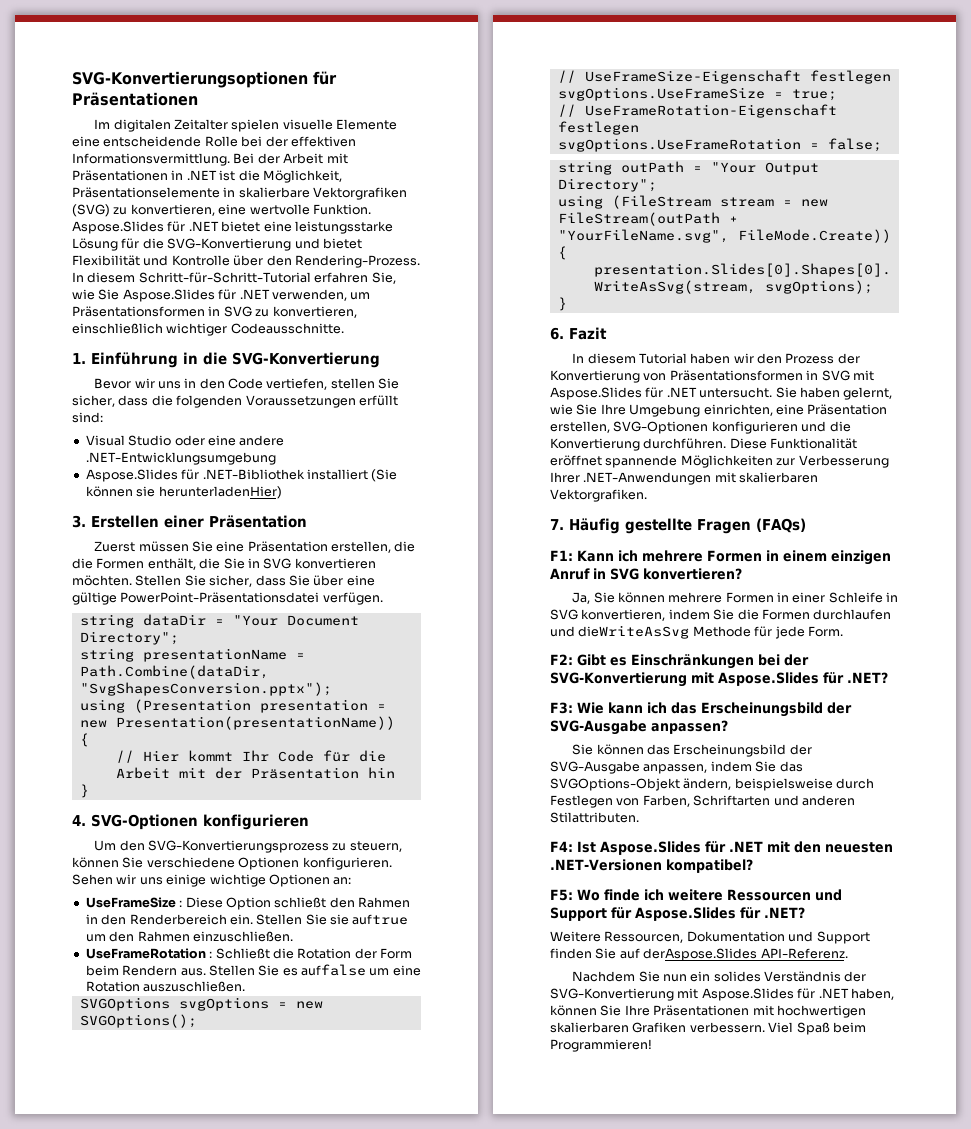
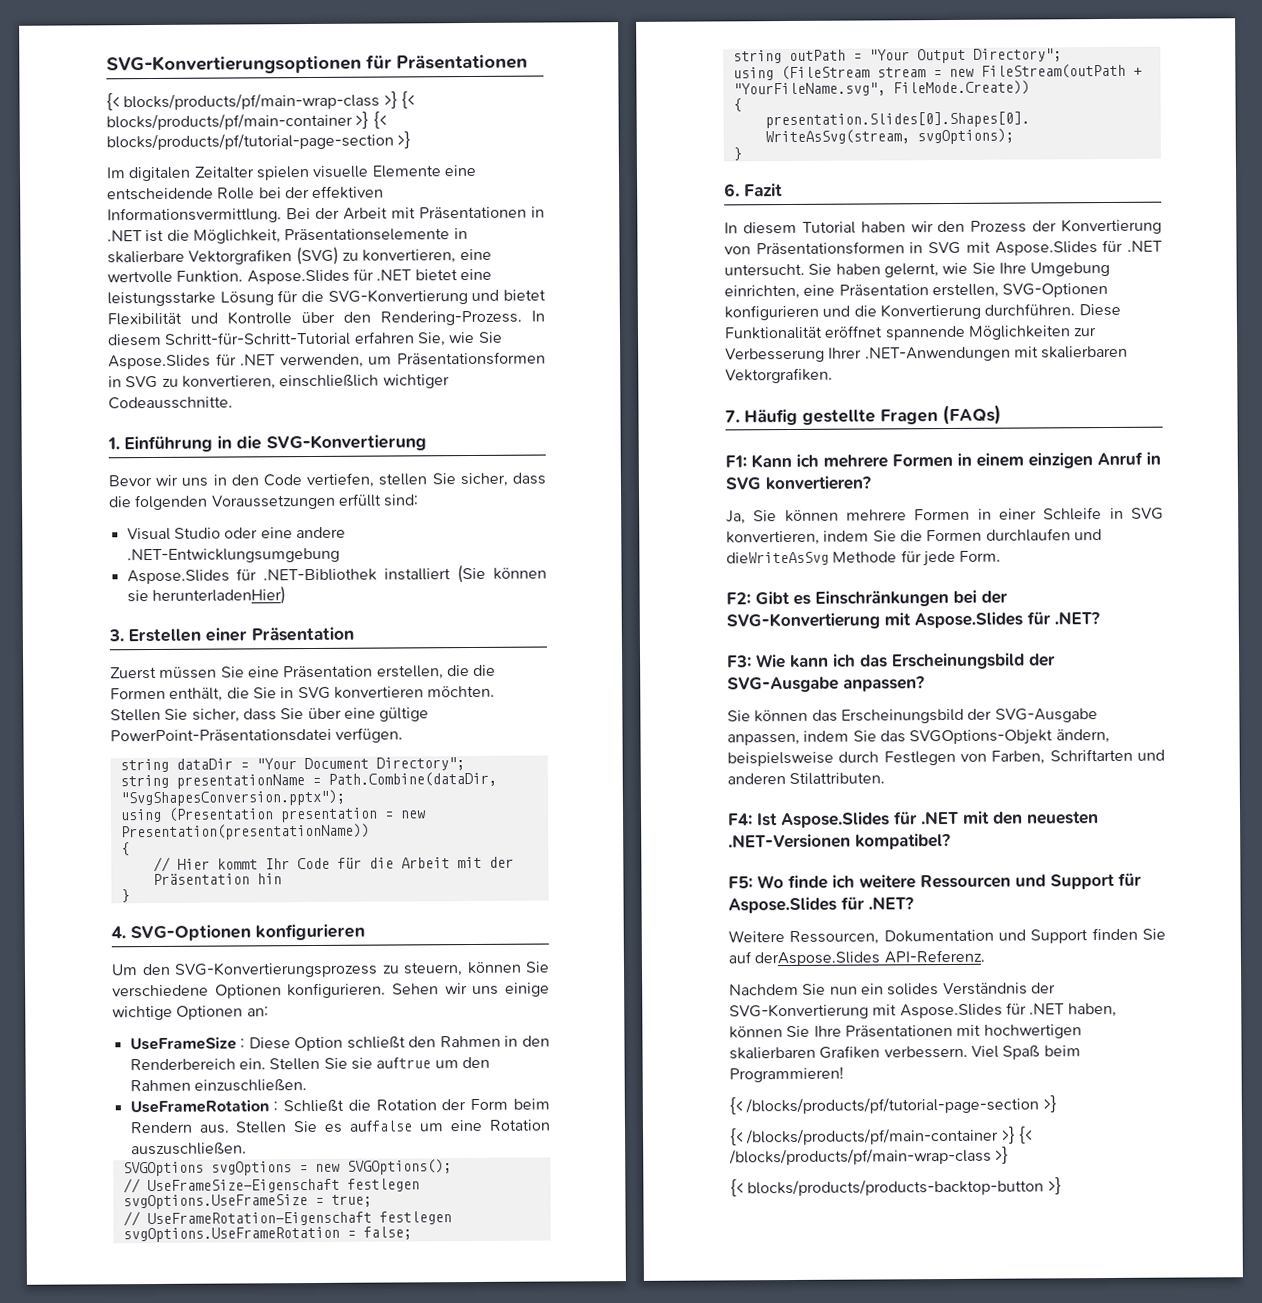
+ {< blocks/products/pf/main-wrap-class >} {< blocks/products/pf/main-container >} {< blocks/products/pf/tutorial-page-section >}
+ {< /blocks/products/pf/tutorial-page-section >}
+ {< /blocks/products/pf/main-container >} {< /blocks/products/pf/main-wrap-class >}
+ {< blocks/products/products-backtop-button >}

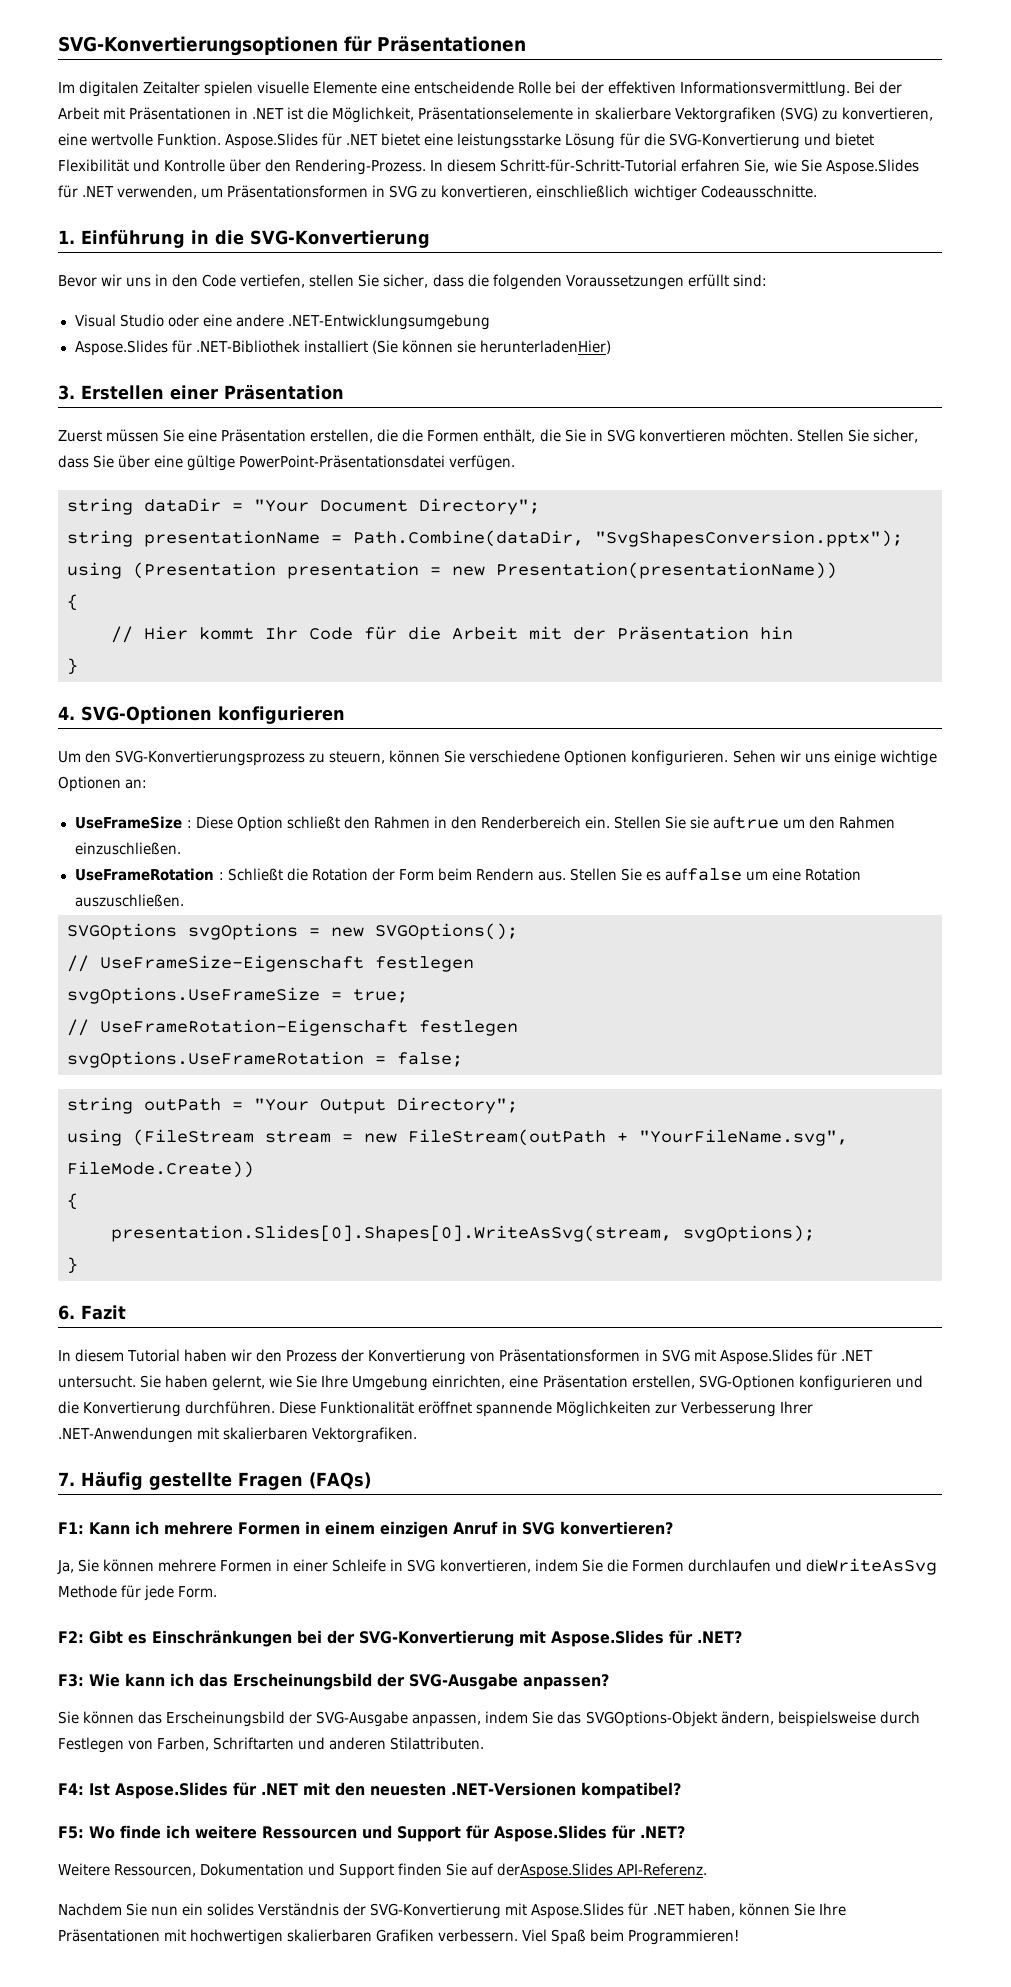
- {< blocks/products/pf/main-wrap-class >} {< blocks/products/pf/main-container >} {< blocks/products/pf/tutorial-page-section >}
- {< /blocks/products/pf/tutorial-page-section >}
- {< /blocks/products/pf/main-container >} {< /blocks/products/pf/main-wrap-class >}
- {< blocks/products/products-backtop-button >}

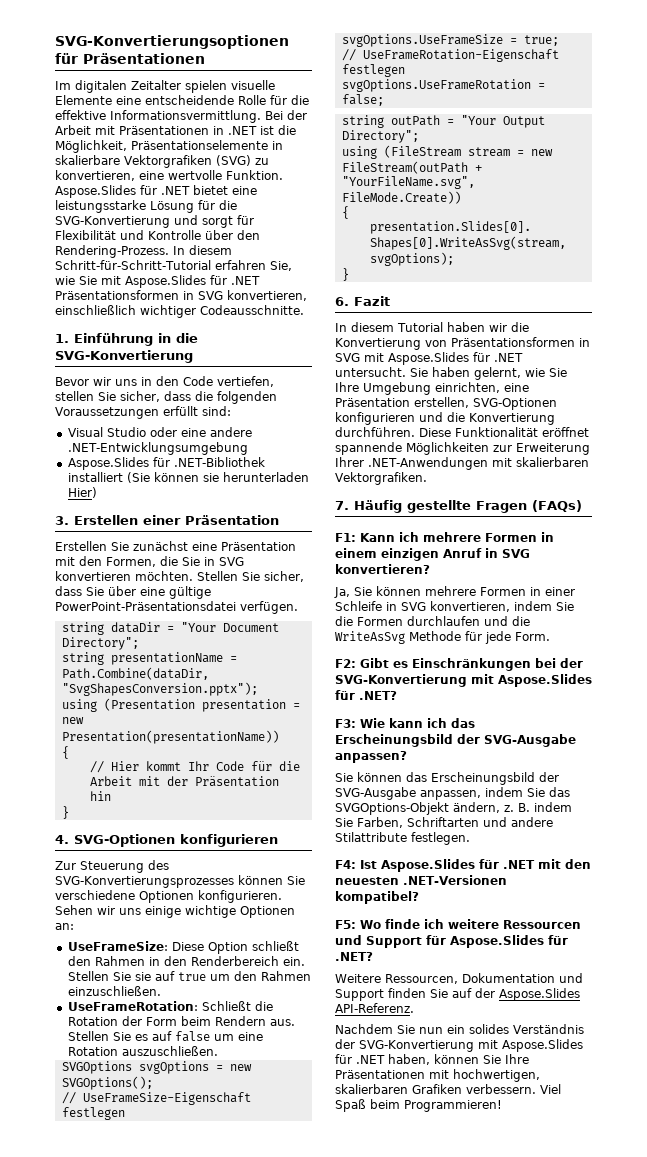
- Im digitalen Zeitalter spielen visuelle Elemente eine entscheidende Rolle bei der effektiven Informationsvermittlung.
+ Im digitalen Zeitalter spielen visuelle Elemente eine entscheidende Rolle für die effektive Informationsvermittlung.
- Aspose.Slides für .NET bietet eine leistungsstarke Lösung für die SVG-Konvertierung und bietet Flexibilität und Kontrolle über den Rendering-Prozess.
+ Aspose.Slides für .NET bietet eine leistungsstarke Lösung für die SVG-Konvertierung und sorgt für Flexibilität und Kontrolle über den Rendering-Prozess.
- In diesem Schritt-für-Schritt-Tutorial erfahren Sie, wie Sie Aspose.Slides für .NET verwenden, um Präsentationsformen in SVG zu konvertieren, einschließlich wichtiger Codeausschnitte.
+ In diesem Schritt-für-Schritt-Tutorial erfahren Sie, wie Sie mit Aspose.Slides für .NET Präsentationsformen in SVG konvertieren, einschließlich wichtiger Codeausschnitte.
- Aspose.Slides für .NET-Bibliothek installiert (Sie können sie herunterladenHier)
+ Aspose.Slides für .NET-Bibliothek installiert (Sie können sie herunterladen Hier)
- Zuerst müssen Sie eine Präsentation erstellen, die die Formen enthält, die Sie in SVG konvertieren möchten.
+ Erstellen Sie zunächst eine Präsentation mit den Formen, die Sie in SVG konvertieren möchten.
- Um den SVG-Konvertierungsprozess zu steuern, können Sie verschiedene Optionen konfigurieren.
+ Zur Steuerung des SVG-Konvertierungsprozesses können Sie verschiedene Optionen konfigurieren.
- UseFrameSize : Diese Option schließt den Rahmen in den Renderbereich ein.
+ UseFrameSize: Diese Option schließt den Rahmen in den Renderbereich ein.
- Stellen Sie sie auftrue um den Rahmen einzuschließen.
+ Stellen Sie sie auf true um den Rahmen einzuschließen.
- UseFrameRotation : Schließt die Rotation der Form beim Rendern aus.
+ UseFrameRotation: Schließt die Rotation der Form beim Rendern aus.
- Stellen Sie es auffalse um eine Rotation auszuschließen.
+ Stellen Sie es auf false um eine Rotation auszuschließen.
- In diesem Tutorial haben wir den Prozess der Konvertierung von Präsentationsformen in SVG mit Aspose.Slides für .NET untersucht.
+ In diesem Tutorial haben wir die Konvertierung von Präsentationsformen in SVG mit Aspose.Slides für .NET untersucht.
- Diese Funktionalität eröffnet spannende Möglichkeiten zur Verbesserung Ihrer .NET-Anwendungen mit skalierbaren Vektorgrafiken.
+ Diese Funktionalität eröffnet spannende Möglichkeiten zur Erweiterung Ihrer .NET-Anwendungen mit skalierbaren Vektorgrafiken.
- Ja, Sie können mehrere Formen in einer Schleife in SVG konvertieren, indem Sie die Formen durchlaufen und dieWriteAsSvg Methode für jede Form.
+ Ja, Sie können mehrere Formen in einer Schleife in SVG konvertieren, indem Sie die Formen durchlaufen und die WriteAsSvg Methode für jede Form.
- Sie können das Erscheinungsbild der SVG-Ausgabe anpassen, indem Sie das SVGOptions-Objekt ändern, beispielsweise durch Festlegen von Farben, Schriftarten und anderen Stilattributen.
+ Sie können das Erscheinungsbild der SVG-Ausgabe anpassen, indem Sie das SVGOptions-Objekt ändern, z. B. indem Sie Farben, Schriftarten und andere Stilattribute festlegen.
- Weitere Ressourcen, Dokumentation und Support finden Sie auf derAspose.Slides API-Referenz.
+ Weitere Ressourcen, Dokumentation und Support finden Sie auf der Aspose.Slides API-Referenz.
- Nachdem Sie nun ein solides Verständnis der SVG-Konvertierung mit Aspose.Slides für .NET haben, können Sie Ihre Präsentationen mit hochwertigen skalierbaren Grafiken verbessern.
+ Nachdem Sie nun ein solides Verständnis der SVG-Konvertierung mit Aspose.Slides für .NET haben, können Sie Ihre Präsentationen mit hochwertigen, skalierbaren Grafiken verbessern.

